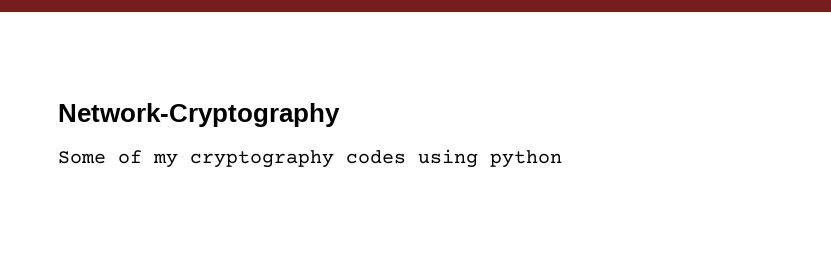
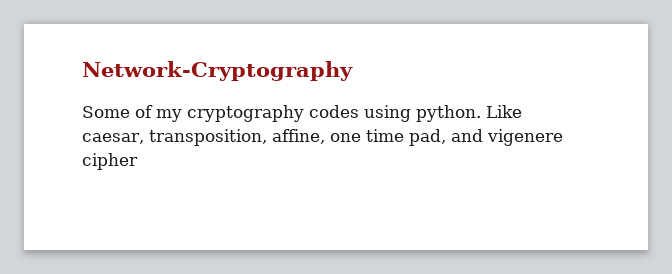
- Some of my cryptography codes using python
+ Some of my cryptography codes using python. Like caesar, transposition, affine, one time pad, and vigenere cipher

